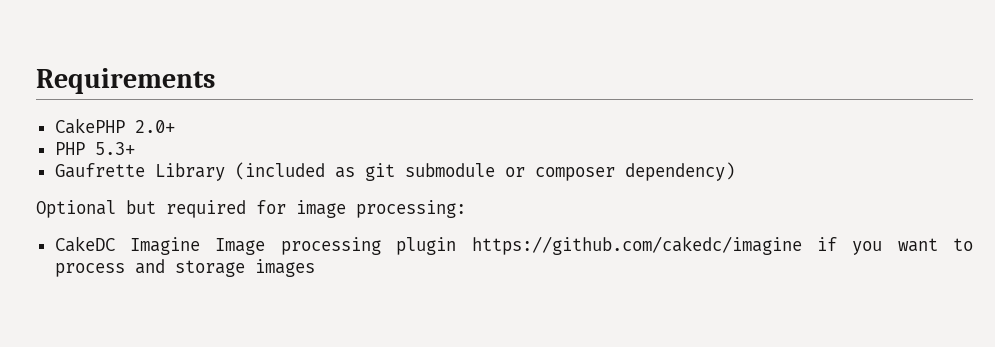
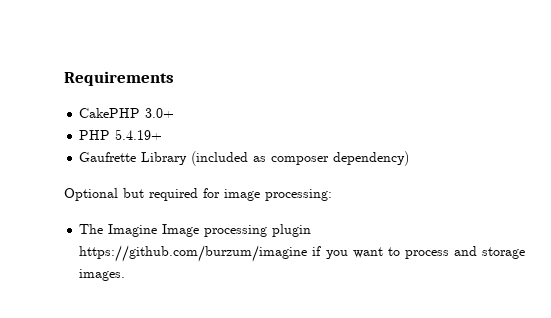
- CakePHP 2.0+
+ CakePHP 3.0+
- PHP 5.3+
+ PHP 5.4.19+
- Gaufrette Library (included as git submodule or composer dependency)
+ Gaufrette Library (included as composer dependency)
- CakeDC Imagine Image processing plugin https://github.com/cakedc/imagine if you want to process and storage images
+ The Imagine Image processing plugin https://github.com/burzum/imagine if you want to process and storage images.

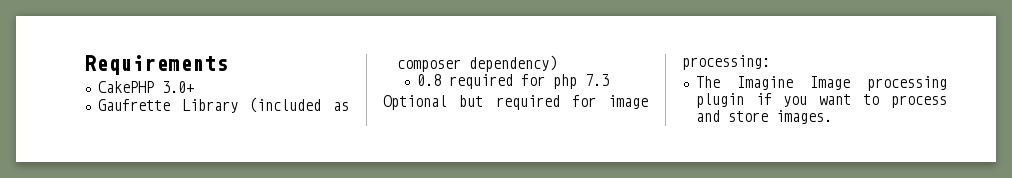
- PHP 5.4.19+
+ 0.8 required for php 7.3
- The Imagine Image processing plugin https://github.com/burzum/imagine if you want to process and storage images.
+ The Imagine Image processing plugin if you want to process and store images.

